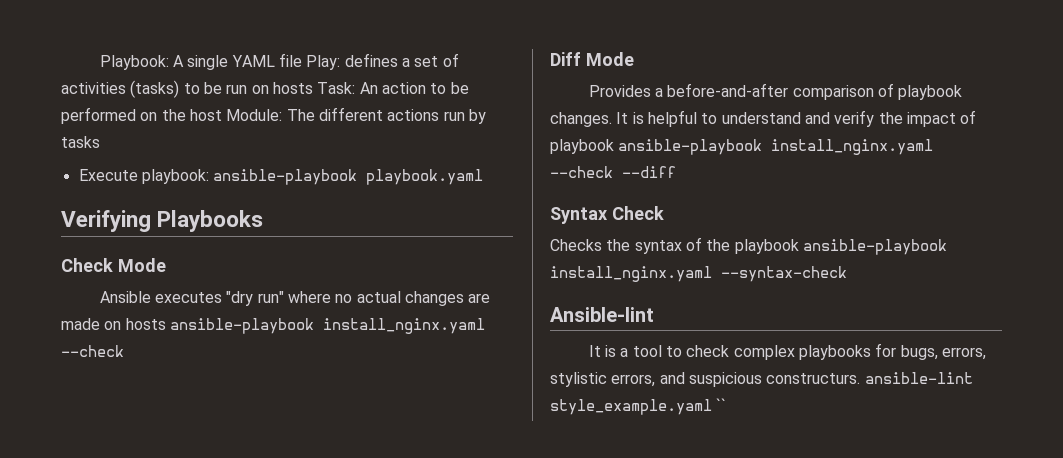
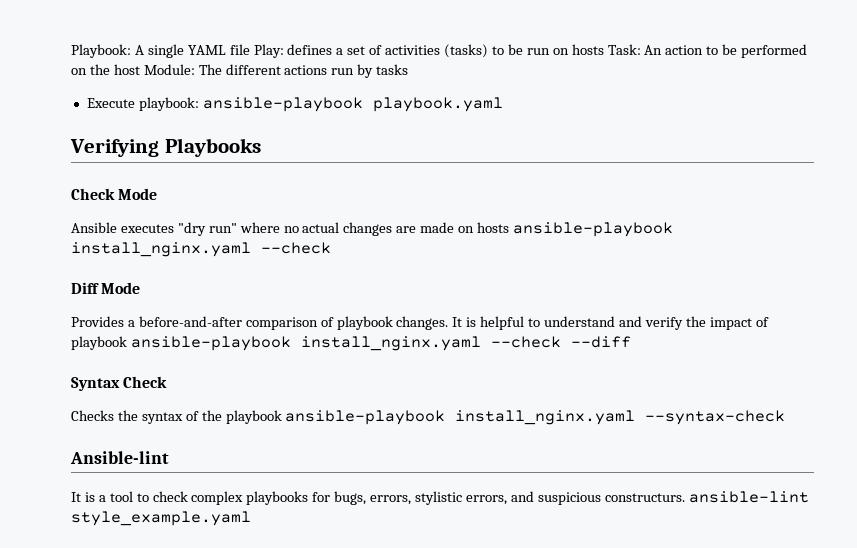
- It is a tool to check complex playbooks for bugs, errors, stylistic errors, and suspicious constructurs. ansible-lint style_example.yaml ``
+ It is a tool to check complex playbooks for bugs, errors, stylistic errors, and suspicious constructurs. ansible-lint style_example.yaml

